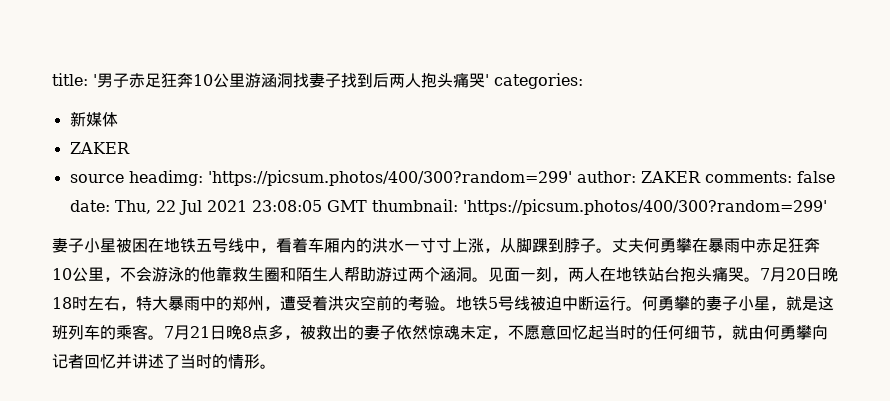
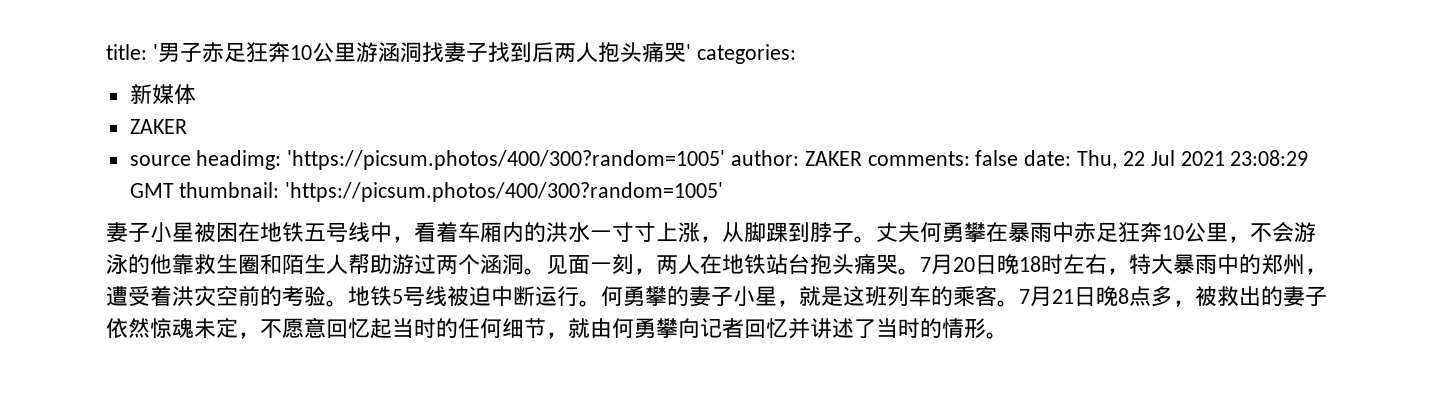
- source headimg: 'https://picsum.photos/400/300?random=299' author: ZAKER comments: false date: Thu, 22 Jul 2021 23:08:05 GMT thumbnail: 'https://picsum.photos/400/300?random=299'
+ source headimg: 'https://picsum.photos/400/300?random=1005' author: ZAKER comments: false date: Thu, 22 Jul 2021 23:08:29 GMT thumbnail: 'https://picsum.photos/400/300?random=1005'

